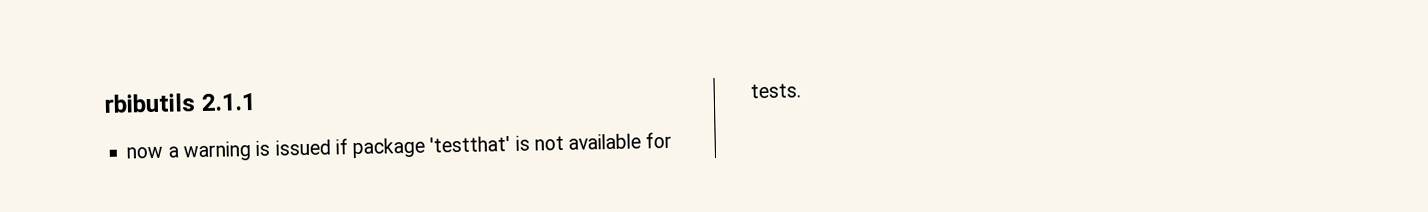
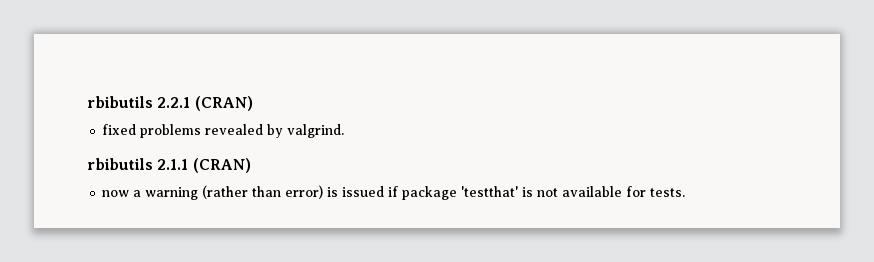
- rbibutils 2.1.1
+ rbibutils 2.2.1 (CRAN)
+ fixed problems revealed by valgrind.
+ rbibutils 2.1.1 (CRAN)
- now a warning is issued if package 'testthat' is not available for tests.
+ now a warning (rather than error) is issued if package 'testthat' is not available for tests.

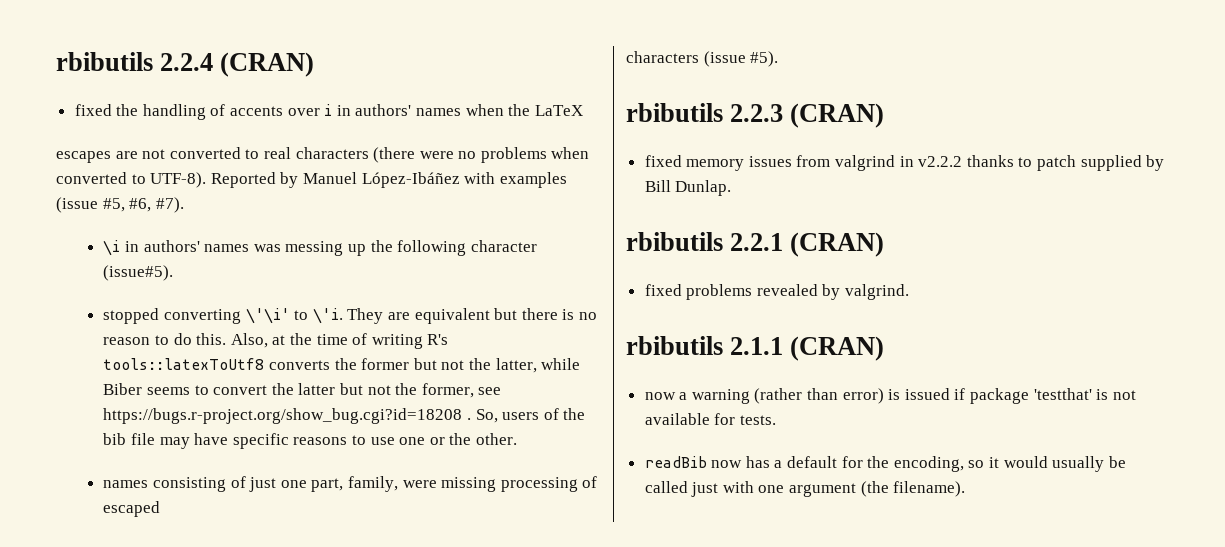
+ rbibutils 2.2.4 (CRAN)
+ fixed the handling of accents over i in authors' names when the LaTeX
+ escapes are not converted to real characters (there were no problems when converted to UTF-8). Reported by Manuel López-Ibáñez with examples (issue #5, #6, #7).
+ \i in authors' names was messing up the following character (issue#5).
+ stopped converting \'\i' to \'i. They are equivalent but there is no reason to do this. Also, at the time of writing R's tools::latexToUtf8 converts the former but not the latter, while Biber seems to convert the latter but not the former, see https://bugs.r-project.org/show_bug.cgi?id=18208 . So, users of the bib file may have specific reasons to use one or the other.
+ names consisting of just one part, family, were missing processing of escaped
+ characters (issue #5).
+ rbibutils 2.2.3 (CRAN)
+ fixed memory issues from valgrind in v2.2.2 thanks to patch supplied by Bill Dunlap.
+ readBib now has a default for the encoding, so it would usually be called just with one argument (the filename).

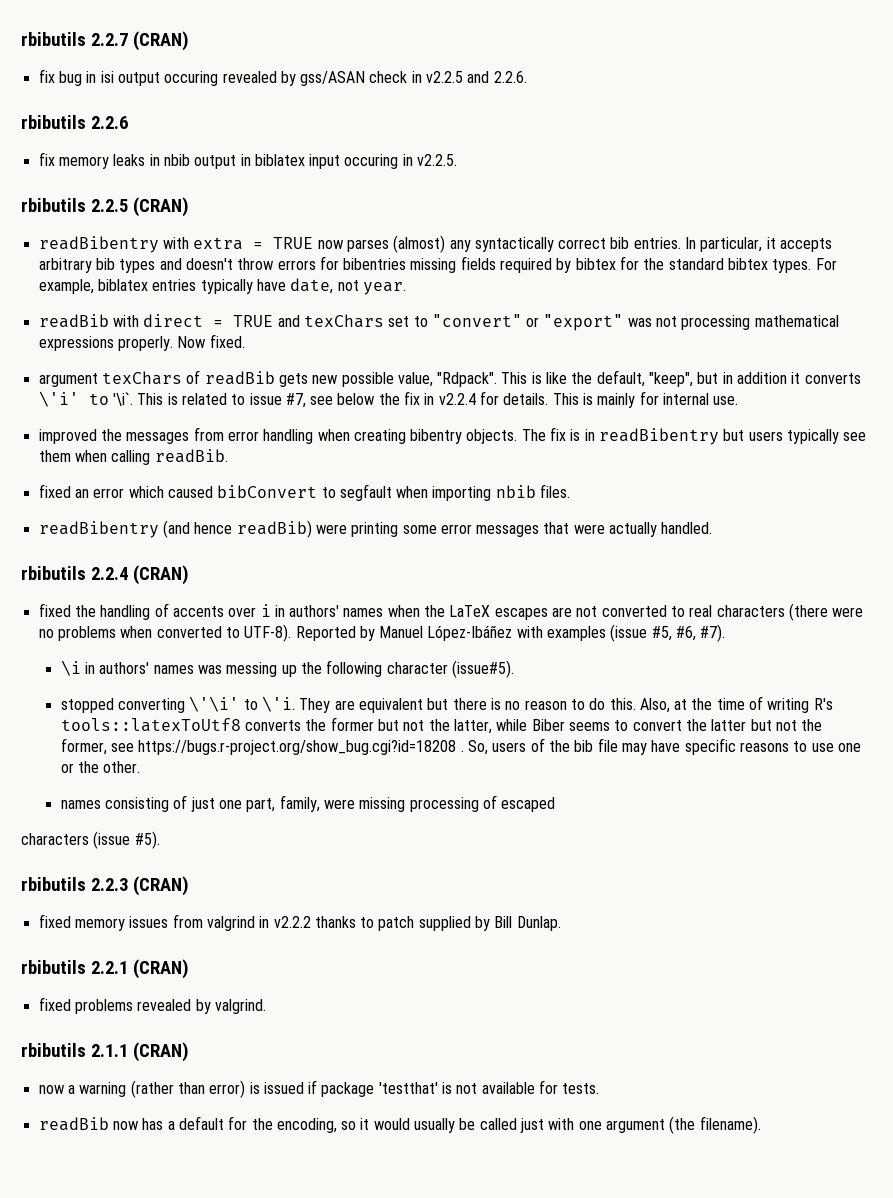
+ rbibutils 2.2.7 (CRAN)
+ fix bug in isi output occuring revealed by gss/ASAN check in v2.2.5 and 2.2.6.
+ rbibutils 2.2.6
+ fix memory leaks in nbib output in biblatex input occuring in v2.2.5.
+ rbibutils 2.2.5 (CRAN)
+ readBibentry with extra = TRUE now parses (almost) any syntactically correct bib entries. In particular, it accepts arbitrary bib types and doesn't throw errors for bibentries missing fields required by bibtex for the standard bibtex types. For example, biblatex entries typically have date, not year.
+ readBib with direct = TRUE and texChars set to "convert" or "export" was not processing mathematical expressions properly. Now fixed.
+ argument texChars of readBib gets new possible value, "Rdpack". This is like the default, "keep", but in addition it converts \'i' to '\i`. This is related to issue #7, see below the fix in v2.2.4 for details. This is mainly for internal use.
+ improved the messages from error handling when creating bibentry objects. The fix is in readBibentry but users typically see them when calling readBib.
+ fixed an error which caused bibConvert to segfault when importing nbib files.
+ readBibentry (and hence readBib) were printing some error messages that were actually handled.
- fixed the handling of accents over i in authors' names when the LaTeX
- escapes are not converted to real characters (there were no problems when converted to UTF-8).
+ fixed the handling of accents over i in authors' names when the LaTeX escapes are not converted to real characters (there were no problems when converted to UTF-8).

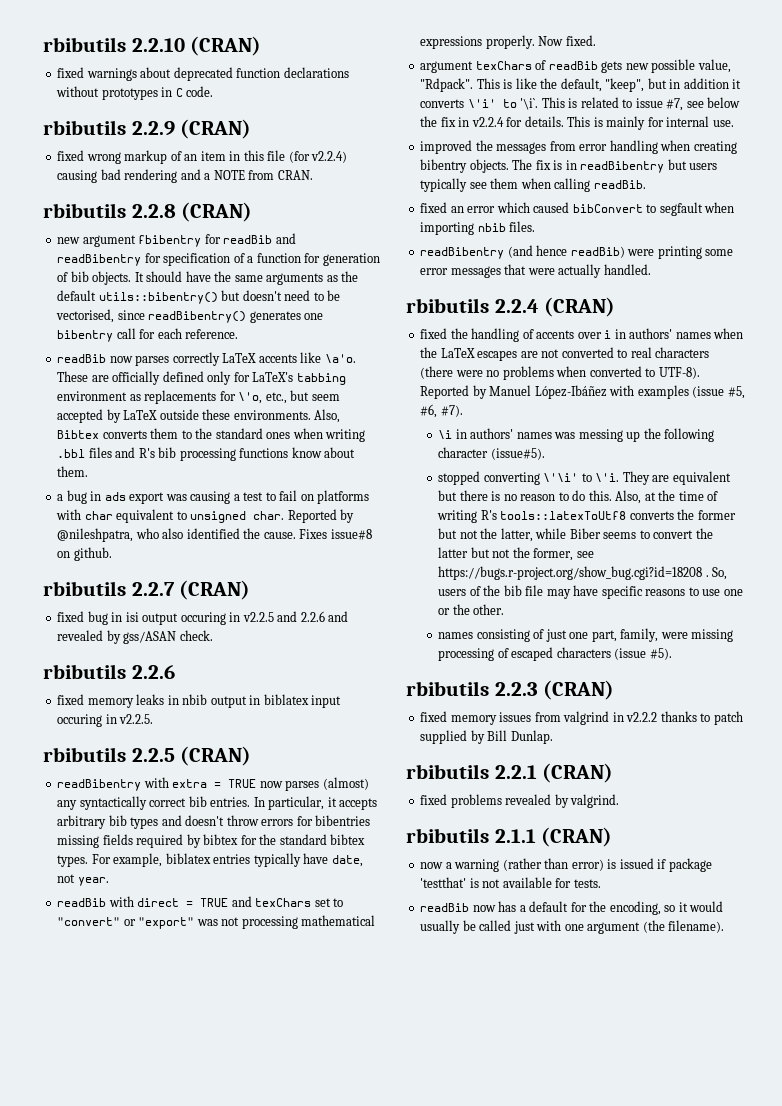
+ rbibutils 2.2.10 (CRAN)
+ fixed warnings about deprecated function declarations without prototypes in C code.
+ rbibutils 2.2.9 (CRAN)
+ fixed wrong markup of an item in this file (for v2.2.4) causing bad rendering and a NOTE from CRAN.
+ rbibutils 2.2.8 (CRAN)
+ new argument fbibentry for readBib and readBibentry for specification of a function for generation of bib objects. It should have the same arguments as the default utils::bibentry() but doesn't need to be vectorised, since readBibentry() generates one bibentry call for each reference.
+ readBib now parses correctly LaTeX accents like \a'o. These are officially defined only for LaTeX's tabbing environment as replacements for \'o, etc., but seem accepted by LaTeX outside these environments. Also, Bibtex converts them to the standard ones when writing .bbl files and R's bib processing functions know about them.
+ a bug in ads export was causing a test to fail on platforms with char equivalent to unsigned char. Reported by @nileshpatra, who also identified the cause. Fixes issue#8 on github.
- fix bug in isi output occuring revealed by gss/ASAN check in v2.2.5 and 2.2.6.
+ fixed bug in isi output occuring in v2.2.5 and 2.2.6 and revealed by gss/ASAN check.
- fix memory leaks in nbib output in biblatex input occuring in v2.2.5.
+ fixed memory leaks in nbib output in biblatex input occuring in v2.2.5.
- names consisting of just one part, family, were missing processing of escaped
- characters (issue #5).
+ names consisting of just one part, family, were missing processing of escaped characters (issue #5).

